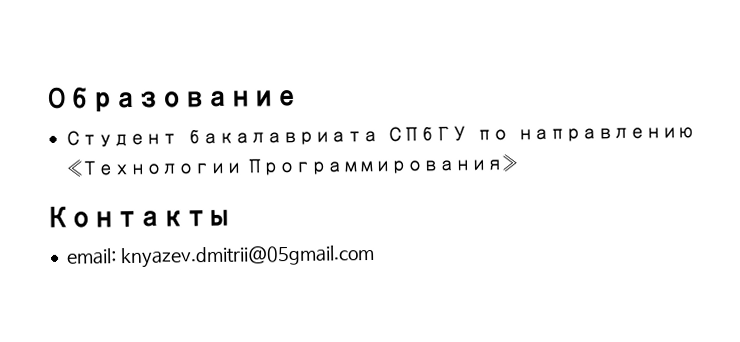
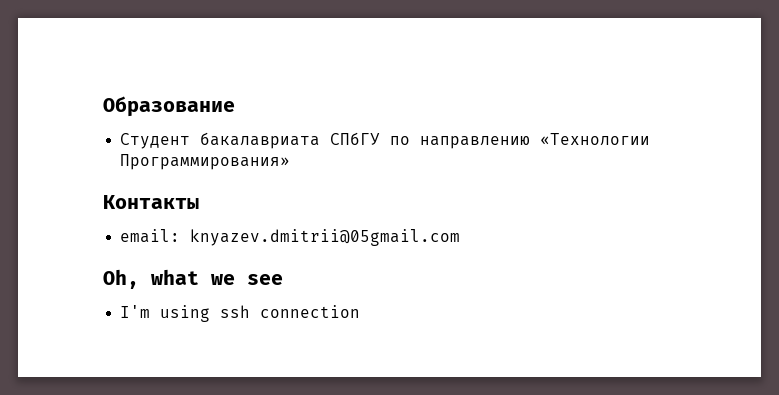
+ Oh, what we see
+ I'm using ssh connection

